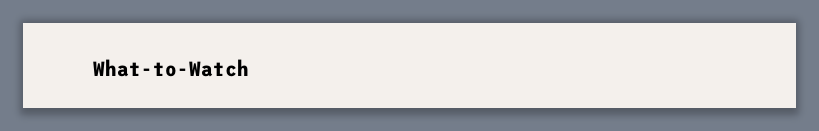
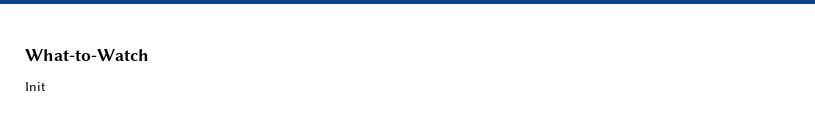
+ Init

